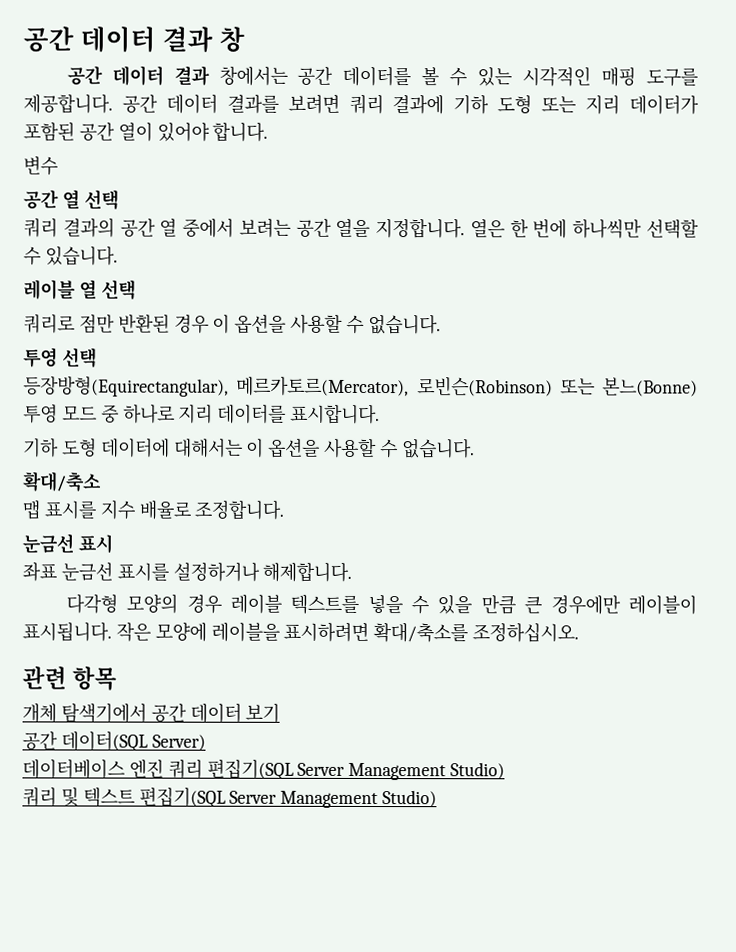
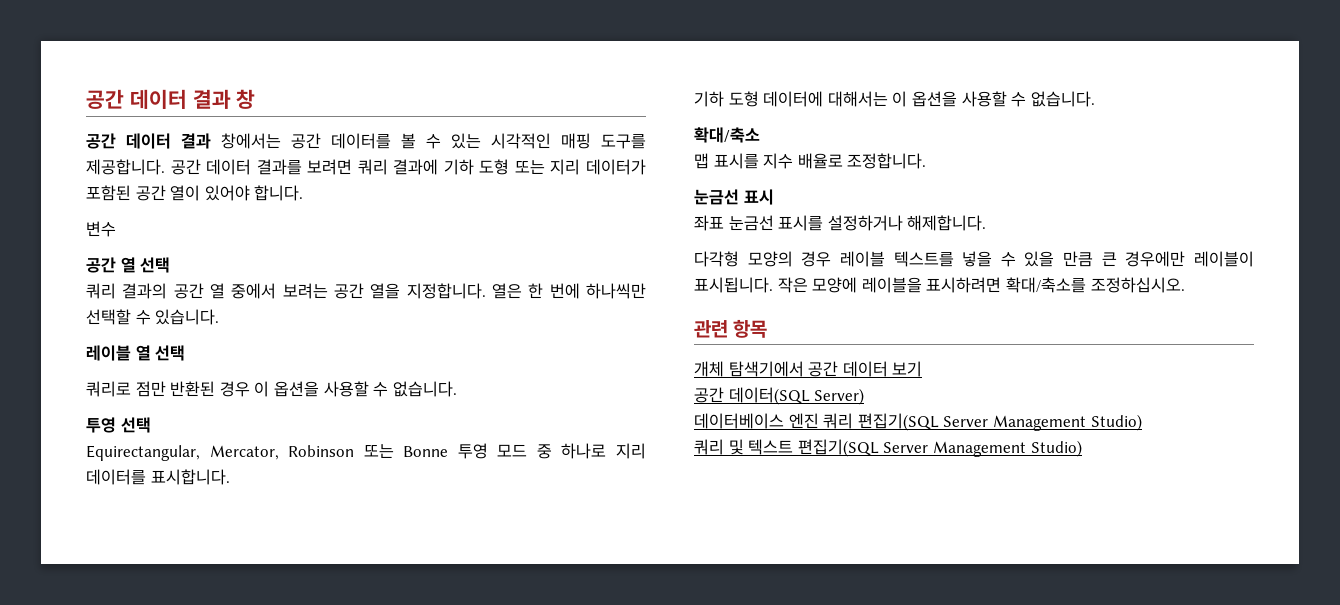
- 등장방형(Equirectangular), 메르카토르(Mercator), 로빈슨(Robinson) 또는 본느(Bonne) 투영 모드 중 하나로 지리 데이터를 표시합니다.
+ Equirectangular, Mercator, Robinson 또는 Bonne 투영 모드 중 하나로 지리 데이터를 표시합니다.

